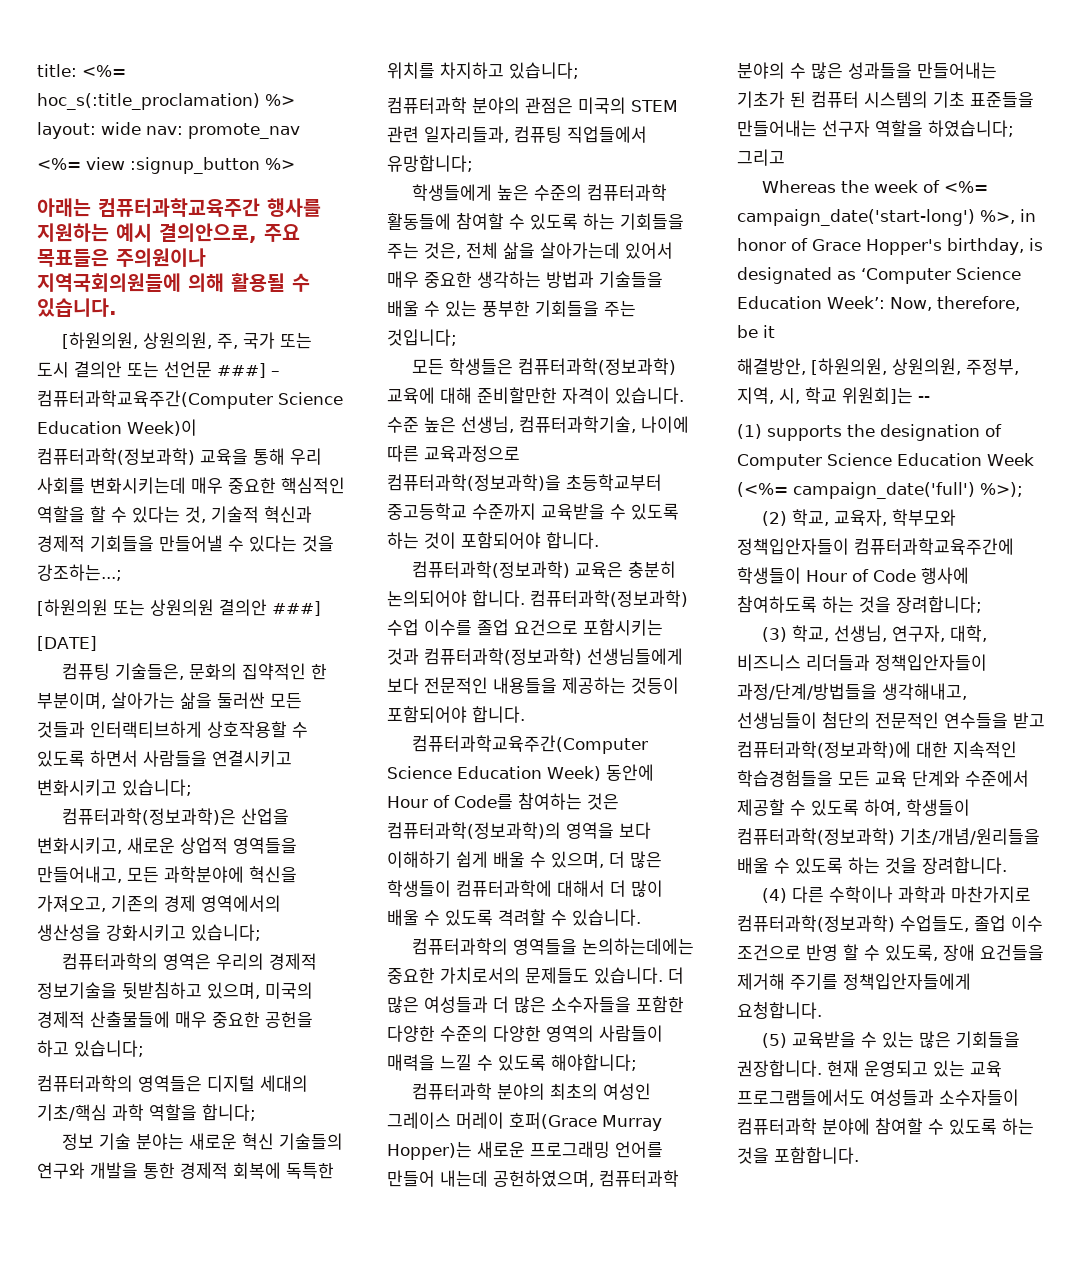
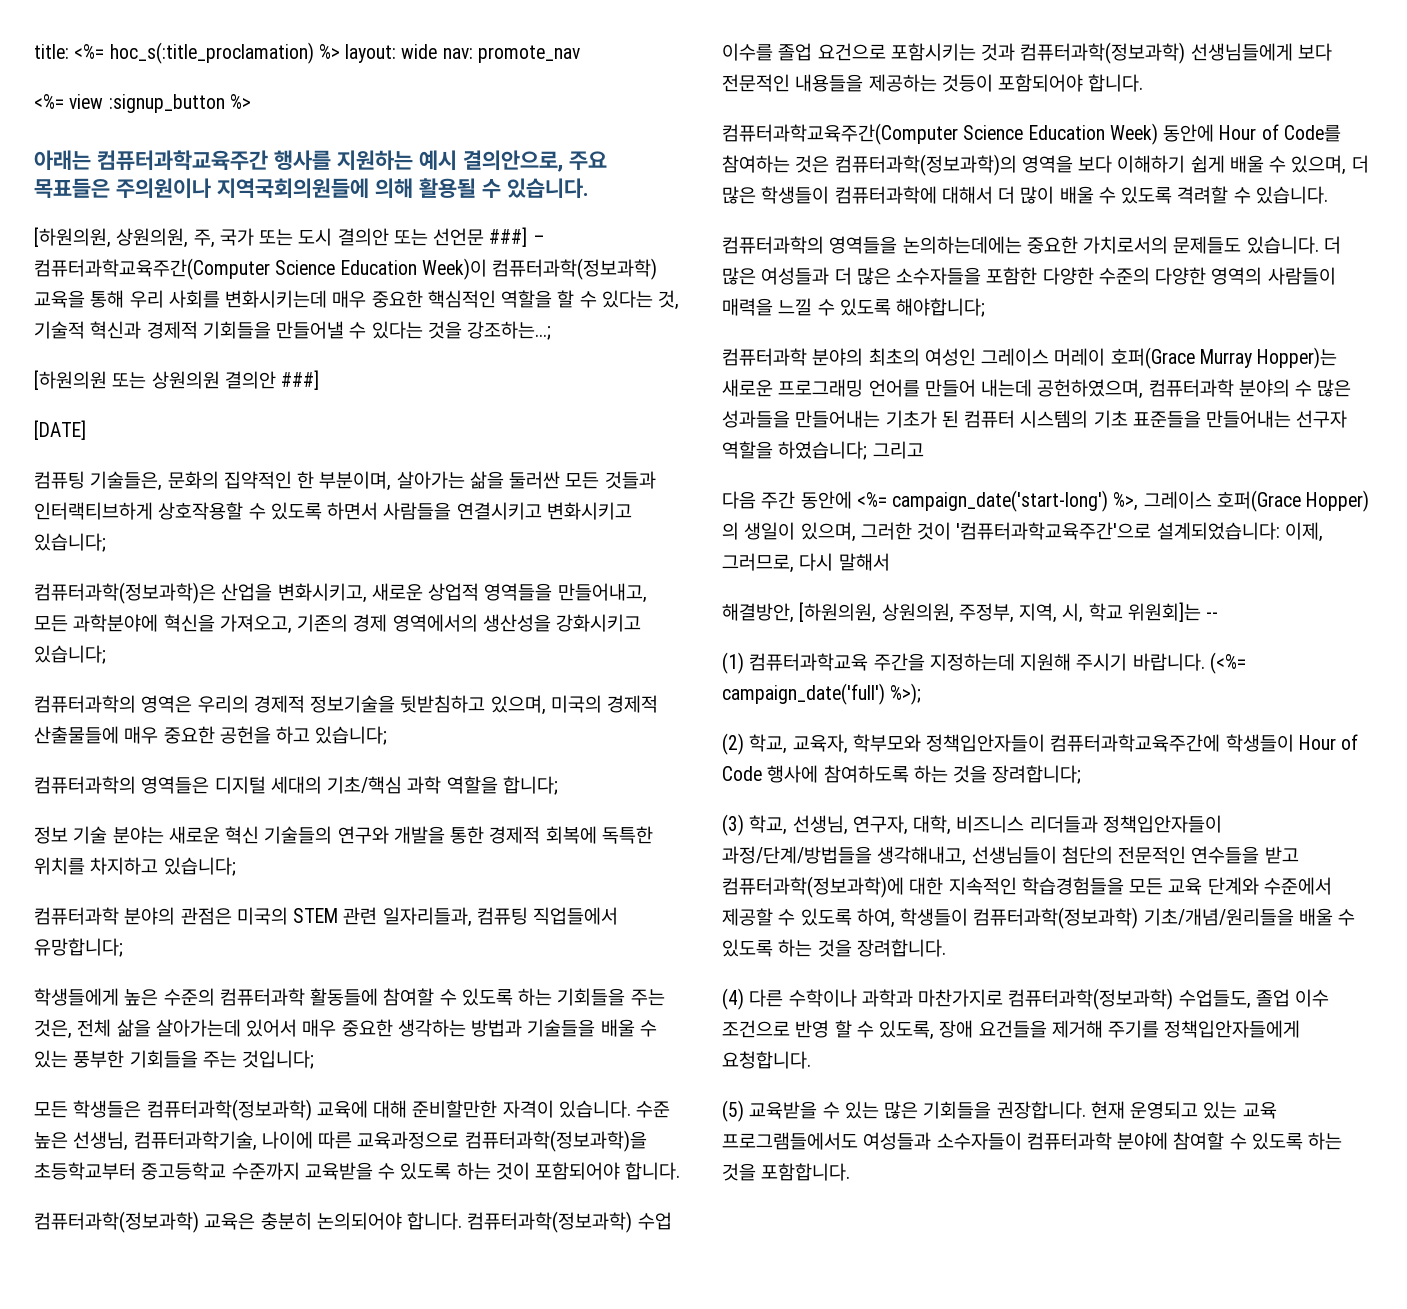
- Whereas the week of <%= campaign_date('start-long') %>, in honor of Grace Hopper's birthday, is designated as ‘Computer Science Education Week’: Now, therefore, be it
+ 다음 주간 동안에 <%= campaign_date('start-long') %>, 그레이스 호퍼(Grace Hopper) 의 생일이 있으며, 그러한 것이 '컴퓨터과학교육주간'으로 설계되었습니다: 이제, 그러므로, 다시 말해서
- (1) supports the designation of Computer Science Education Week (<%= campaign_date('full') %>);
+ (1) 컴퓨터과학교육 주간을 지정하는데 지원해 주시기 바랍니다. (<%= campaign_date('full') %>);

